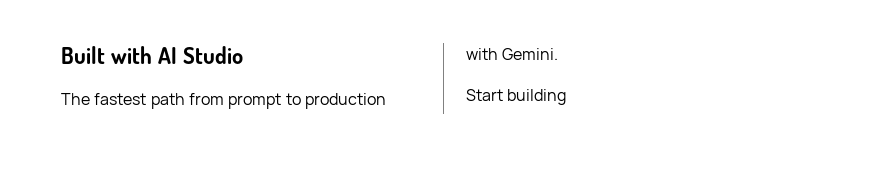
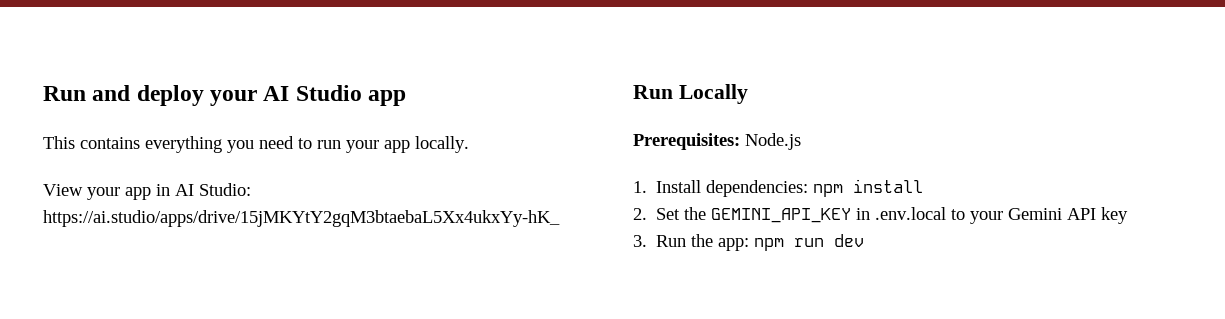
- Built with AI Studio
- The fastest path from prompt to production with Gemini.
- Start building
+ Run and deploy your AI Studio app
+ This contains everything you need to run your app locally.
+ View your app in AI Studio: https://ai.studio/apps/drive/15jMKYtY2gqM3btaebaL5Xx4ukxYy-hK_
+ Run Locally
+ Prerequisites: Node.js
+ 1. Install dependencies: npm install
+ 2. Set the GEMINI_API_KEY in .env.local to your Gemini API key
+ 3. Run the app: npm run dev

